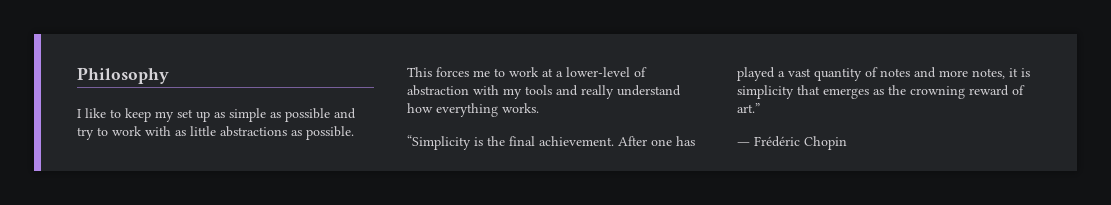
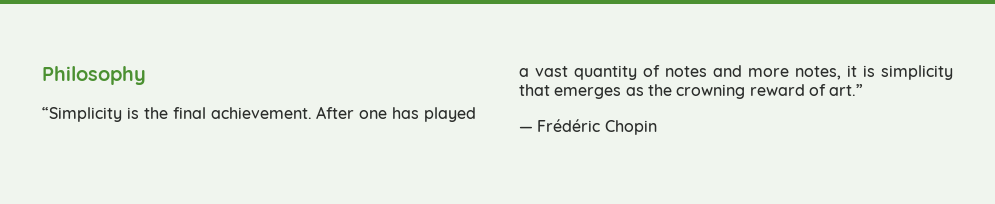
- I like to keep my set up as simple as possible and try to work with as little abstractions as possible. This forces me to work at a lower-level of abstraction with my tools and really understand how everything works.

